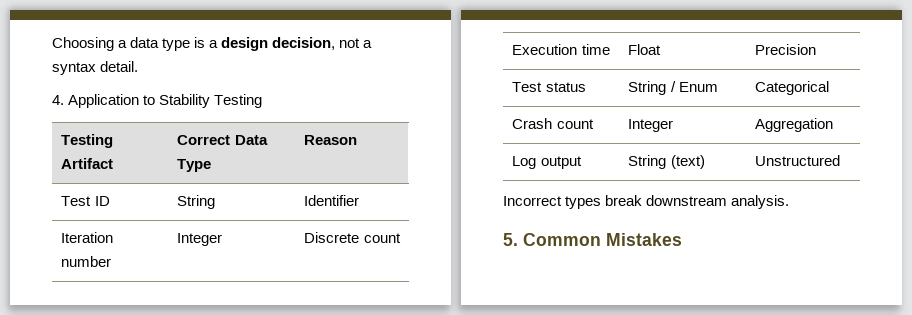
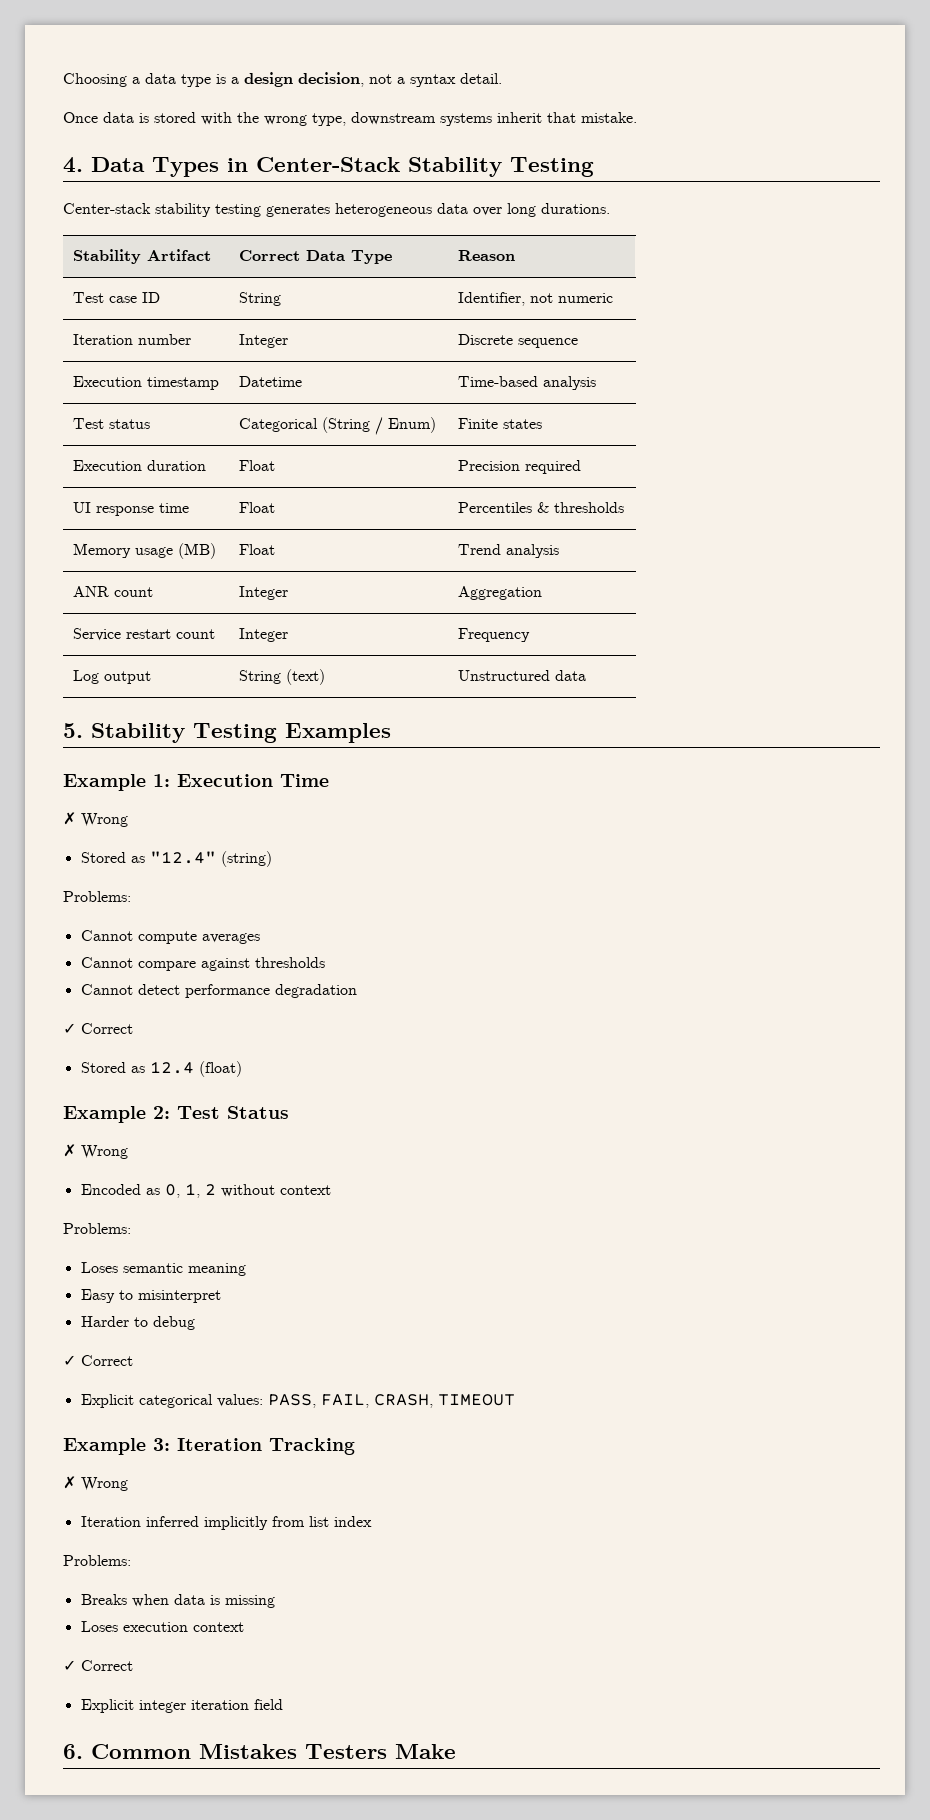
- 4. Application to Stability Testing
- Testing Artifact | Correct Data Type | Reason
+ Once data is stored with the wrong type, downstream systems inherit that mistake.
+ 4. Data Types in Center-Stack Stability Testing
+ Center-stack stability testing generates heterogeneous data over long durations.
+ Stability Artifact | Correct Data Type | Reason
- Test ID | String | Identifier
+ Test case ID | String | Identifier, not numeric
- Iteration number | Integer | Discrete count
- Execution time | Float | Precision
- Test status | String / Enum | Categorical
- Crash count | Integer | Aggregation
+ Iteration number | Integer | Discrete sequence
+ Execution timestamp | Datetime | Time-based analysis
+ Test status | Categorical (String / Enum) | Finite states
+ Execution duration | Float | Precision required
+ UI response time | Float | Percentiles & thresholds
+ Memory usage (MB) | Float | Trend analysis
+ ANR count | Integer | Aggregation
+ Service restart count | Integer | Frequency
- Log output | String (text) | Unstructured
- Incorrect types break downstream analysis.
- 5. Common Mistakes
+ Log output | String (text) | Unstructured data
+ 5. Stability Testing Examples
+ Example 1: Execution Time
+ ✗ Wrong
+ Stored as "12.4" (string)
+ Problems:
+ Cannot compute averages
+ Cannot compare against thresholds
+ Cannot detect performance degradation
+ ✓ Correct
+ Stored as 12.4 (float)
+ Example 2: Test Status
+ ✗ Wrong
+ Encoded as 0, 1, 2 without context
+ Problems:
+ Loses semantic meaning
+ Easy to misinterpret
+ Harder to debug
+ ✓ Correct
+ Explicit categorical values: PASS, FAIL, CRASH, TIMEOUT
+ Example 3: Iteration Tracking
+ ✗ Wrong
+ Iteration inferred implicitly from list index
+ Problems:
+ Breaks when data is missing
+ Loses execution context
+ ✓ Correct
+ Explicit integer iteration field
+ 6. Common Mistakes Testers Make

